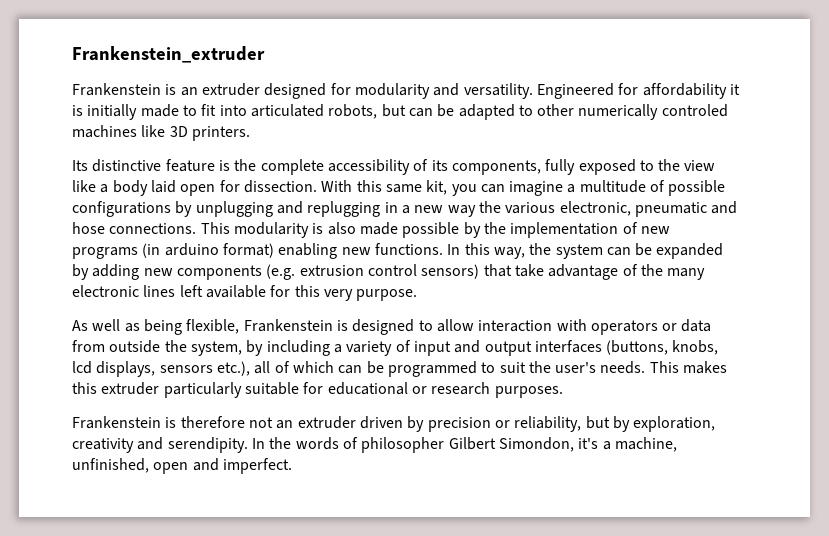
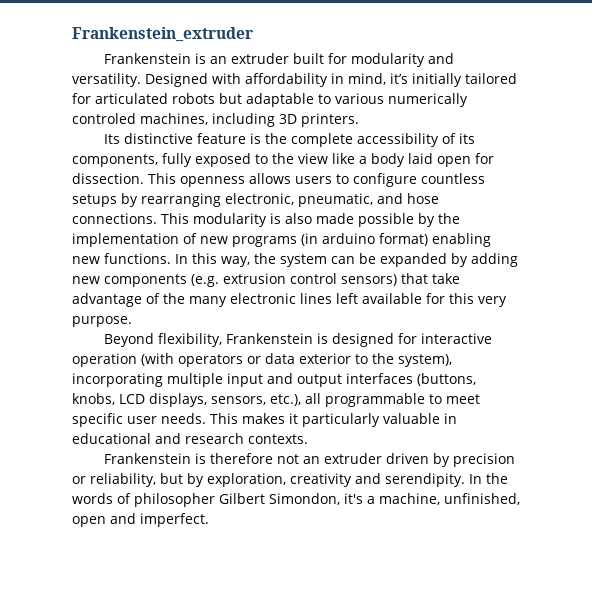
- Frankenstein is an extruder designed for modularity and versatility.
+ Frankenstein is an extruder built for modularity and versatility.
- Engineered for affordability it is initially made to fit into articulated robots, but can be adapted to other numerically controled machines like 3D printers.
+ Designed with affordability in mind, it’s initially tailored for articulated robots but adaptable to various numerically controled machines, including 3D printers.
- With this same kit, you can imagine a multitude of possible configurations by unplugging and replugging in a new way the various electronic, pneumatic and hose connections.
+ This openness allows users to configure countless setups by rearranging electronic, pneumatic, and hose connections.
- As well as being flexible, Frankenstein is designed to allow interaction with operators or data from outside the system, by including a variety of input and output interfaces (buttons, knobs, lcd displays, sensors etc.), all of which can be programmed to suit the user's needs. This makes this extruder particularly suitable for educational or research purposes.
+ Beyond flexibility, Frankenstein is designed for interactive operation (with operators or data exterior to the system), incorporating multiple input and output interfaces (buttons, knobs, LCD displays, sensors, etc.), all programmable to meet specific user needs. This makes it particularly valuable in educational and research contexts.

